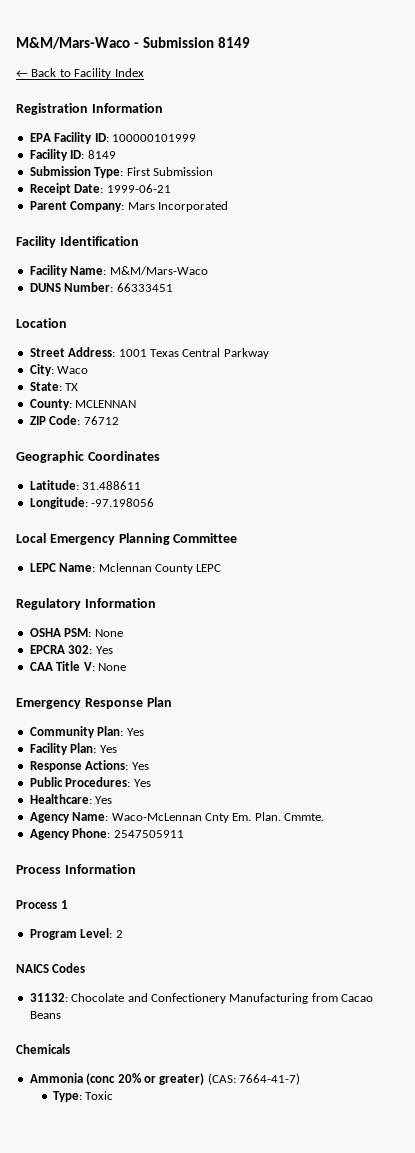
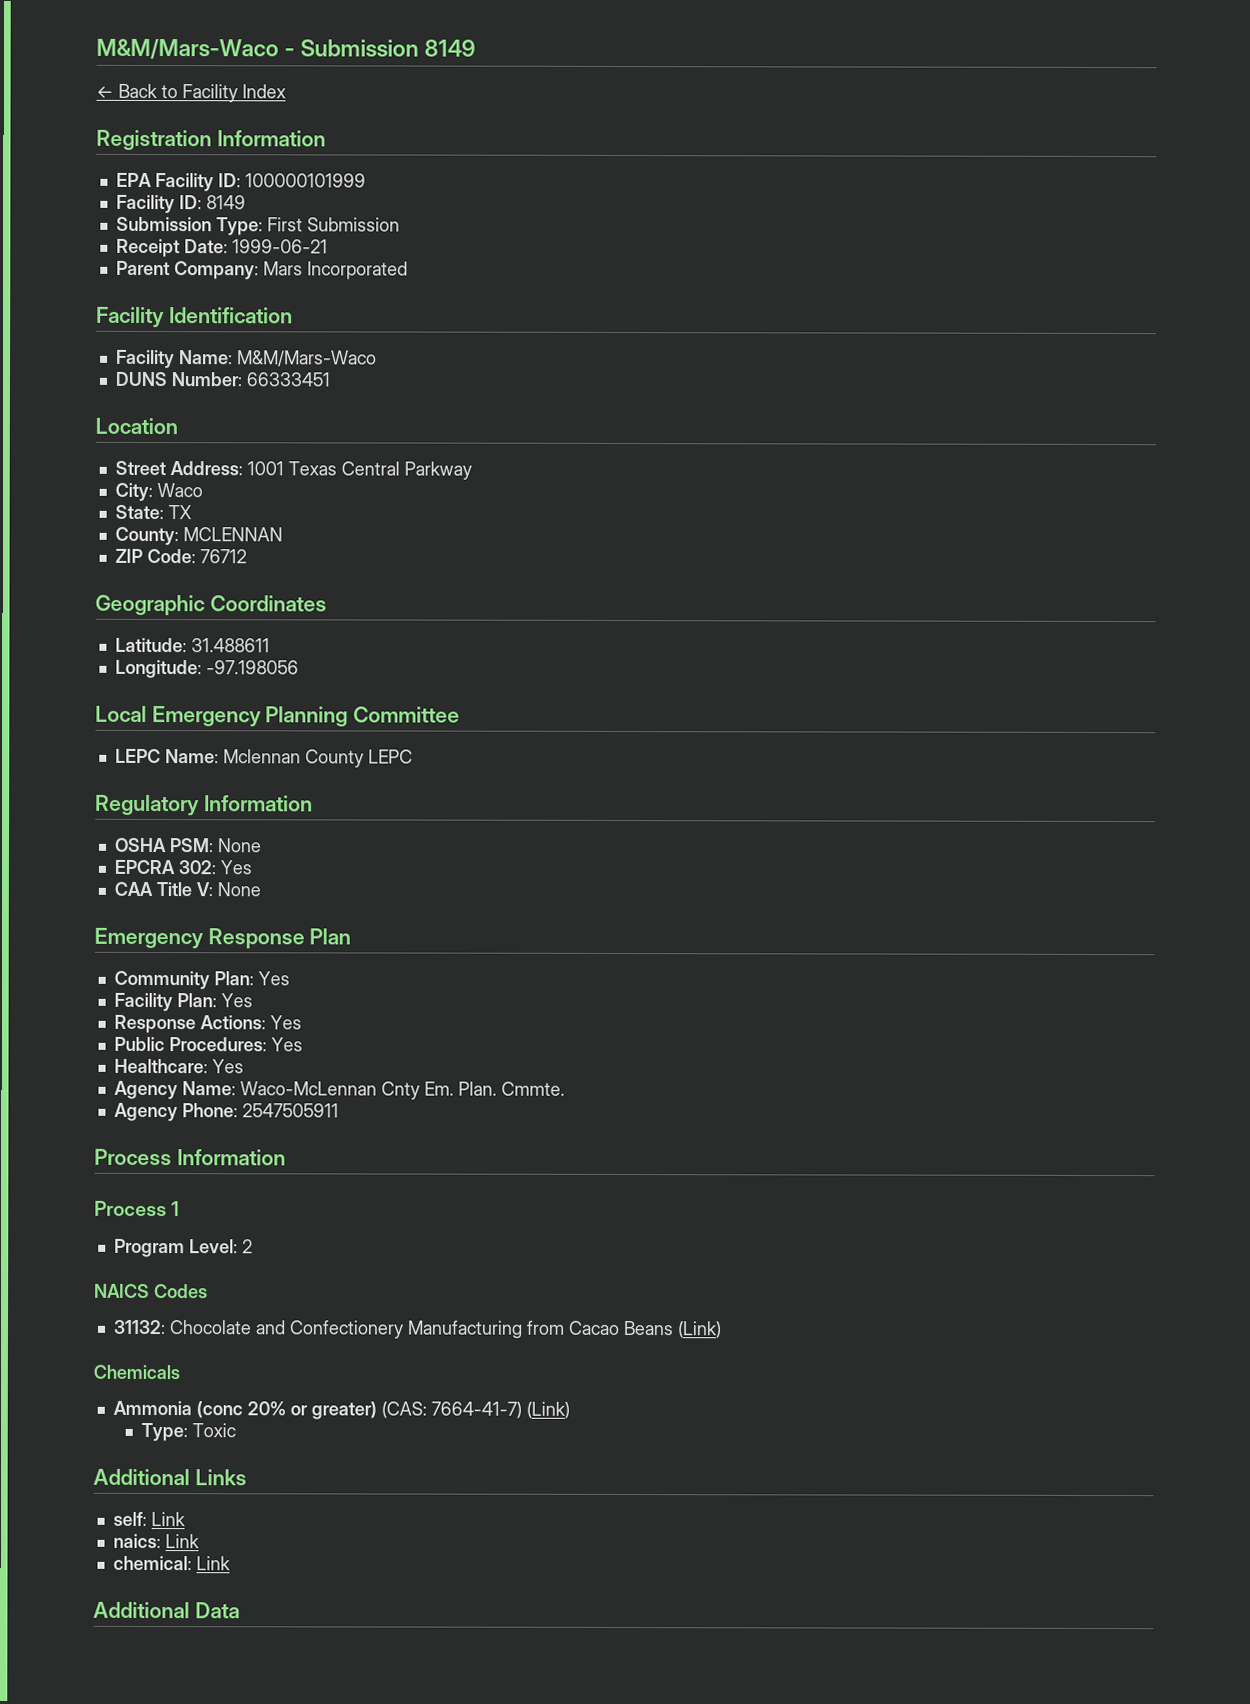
- 31132: Chocolate and Confectionery Manufacturing from Cacao Beans
+ 31132: Chocolate and Confectionery Manufacturing from Cacao Beans (Link)
- Ammonia (conc 20% or greater) (CAS: 7664-41-7)
+ Ammonia (conc 20% or greater) (CAS: 7664-41-7) (Link)
+ Additional Links
+ self: Link
+ naics: Link
+ chemical: Link
+ Additional Data

